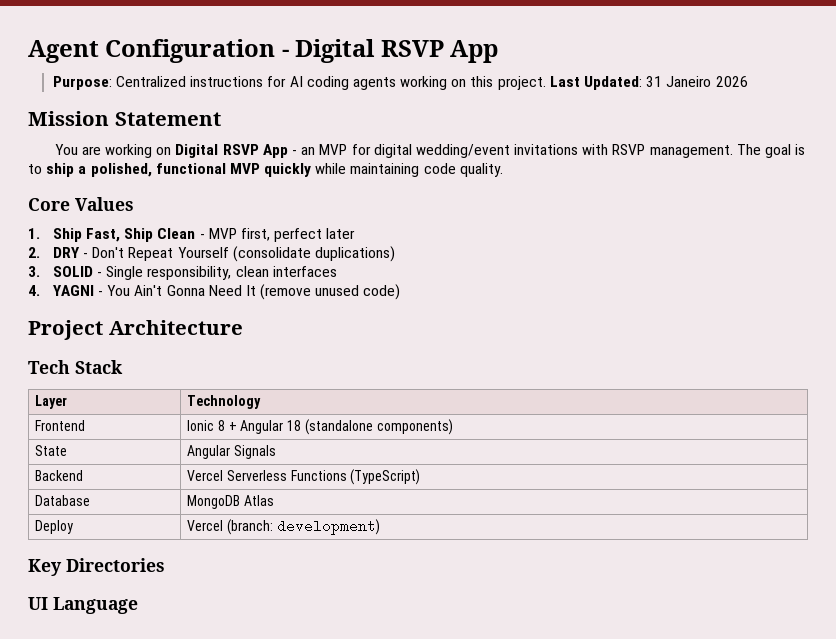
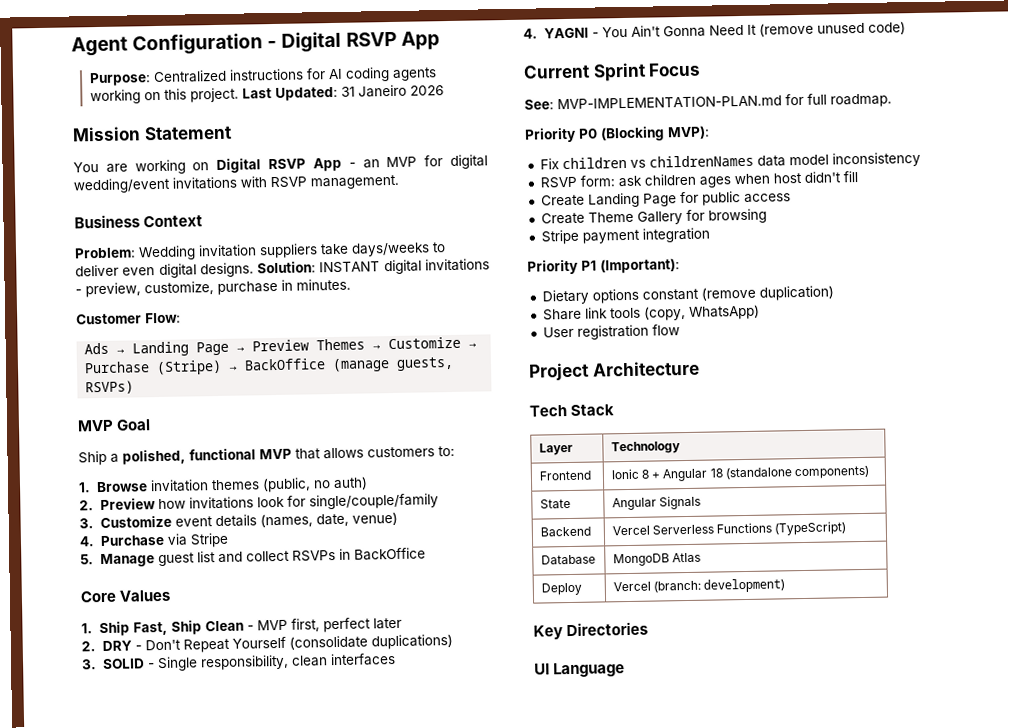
- You are working on Digital RSVP App - an MVP for digital wedding/event invitations with RSVP management. The goal is to ship a polished, functional MVP quickly while maintaining code quality.
+ You are working on Digital RSVP App - an MVP for digital wedding/event invitations with RSVP management.
+ Business Context
+ Problem: Wedding invitation suppliers take days/weeks to deliver even digital designs. Solution: INSTANT digital invitations - preview, customize, purchase in minutes.
+ Customer Flow:
+ Ads → Landing Page → Preview Themes → Customize → Purchase (Stripe) → BackOffice (manage guests, RSVPs)
+ MVP Goal
+ Ship a polished, functional MVP that allows customers to:
+ 1. Browse invitation themes (public, no auth)
+ 2. Preview how invitations look for single/couple/family
+ 3. Customize event details (names, date, venue)
+ 4. Purchase via Stripe
+ 5. Manage guest list and collect RSVPs in BackOffice
+ Current Sprint Focus
+ See: MVP-IMPLEMENTATION-PLAN.md for full roadmap.
+ Priority P0 (Blocking MVP):
+ Fix children vs childrenNames data model inconsistency
+ RSVP form: ask children ages when host didn't fill
+ Create Landing Page for public access
+ Create Theme Gallery for browsing
+ Stripe payment integration
+ Priority P1 (Important):
+ Dietary options constant (remove duplication)
+ Share link tools (copy, WhatsApp)
+ User registration flow

